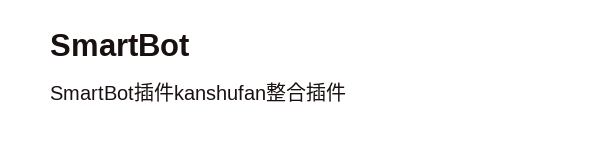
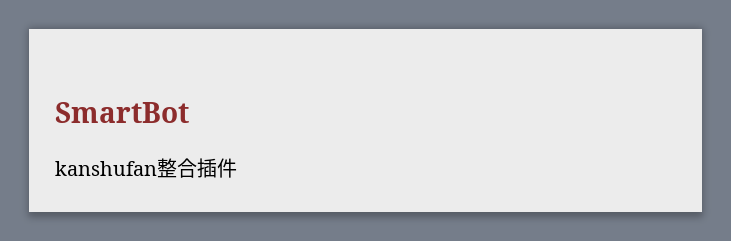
- SmartBot插件kanshufan整合插件
+ kanshufan整合插件

